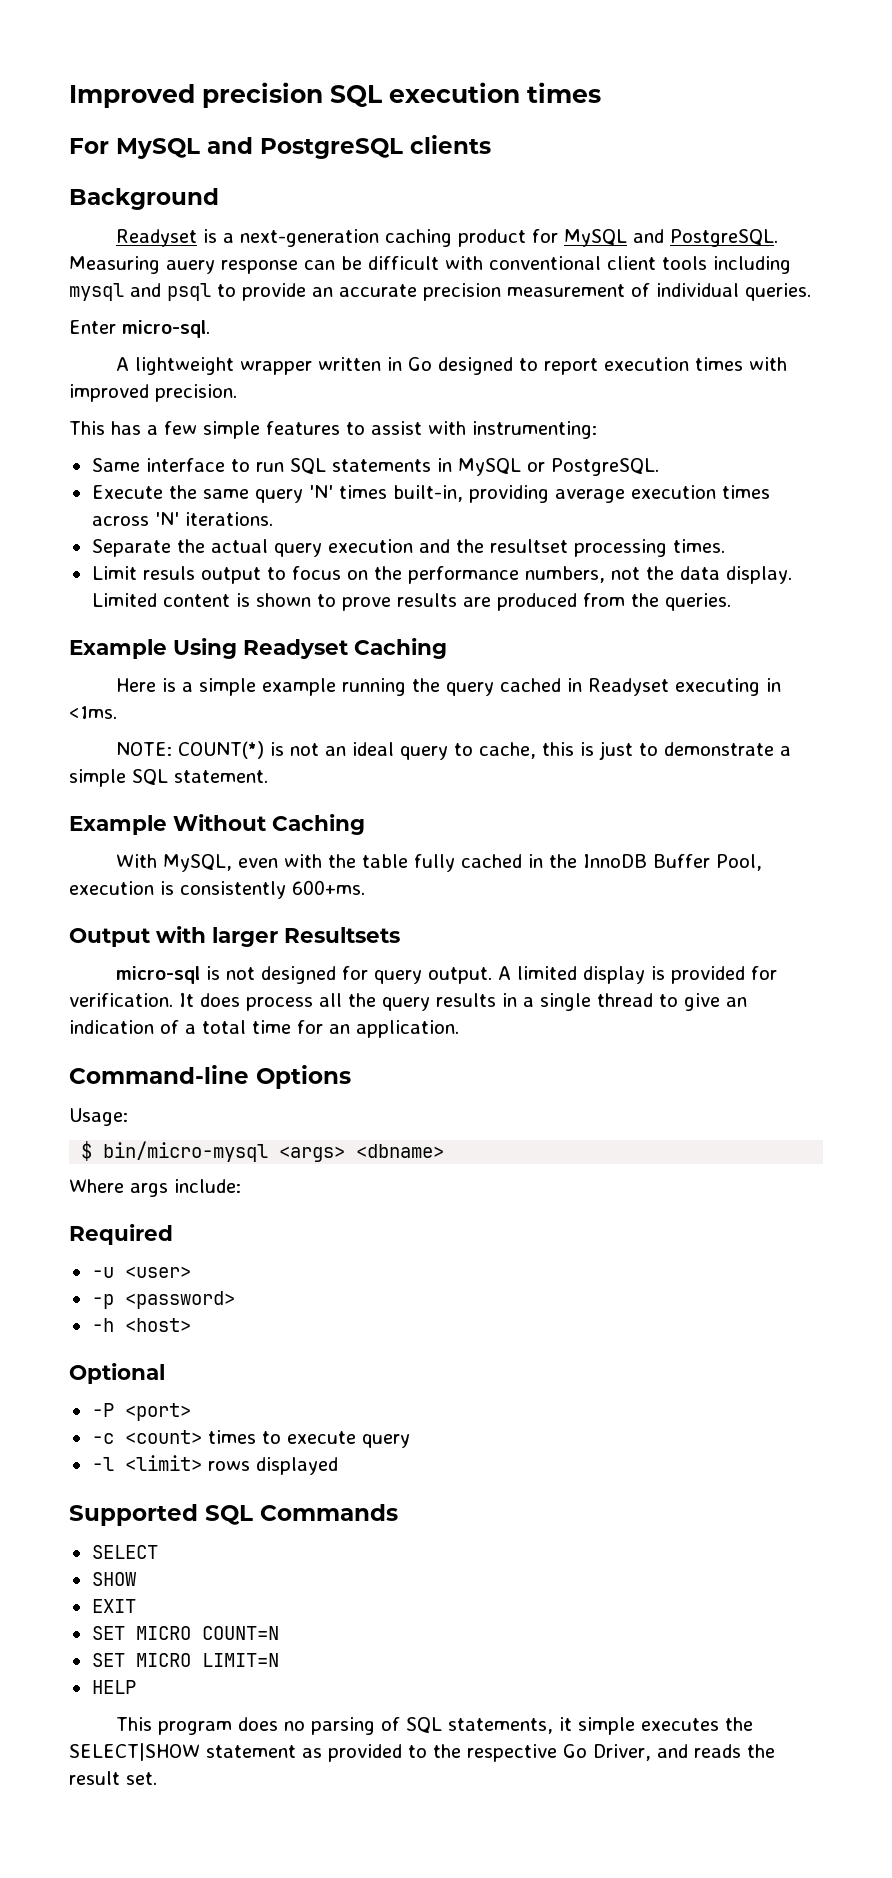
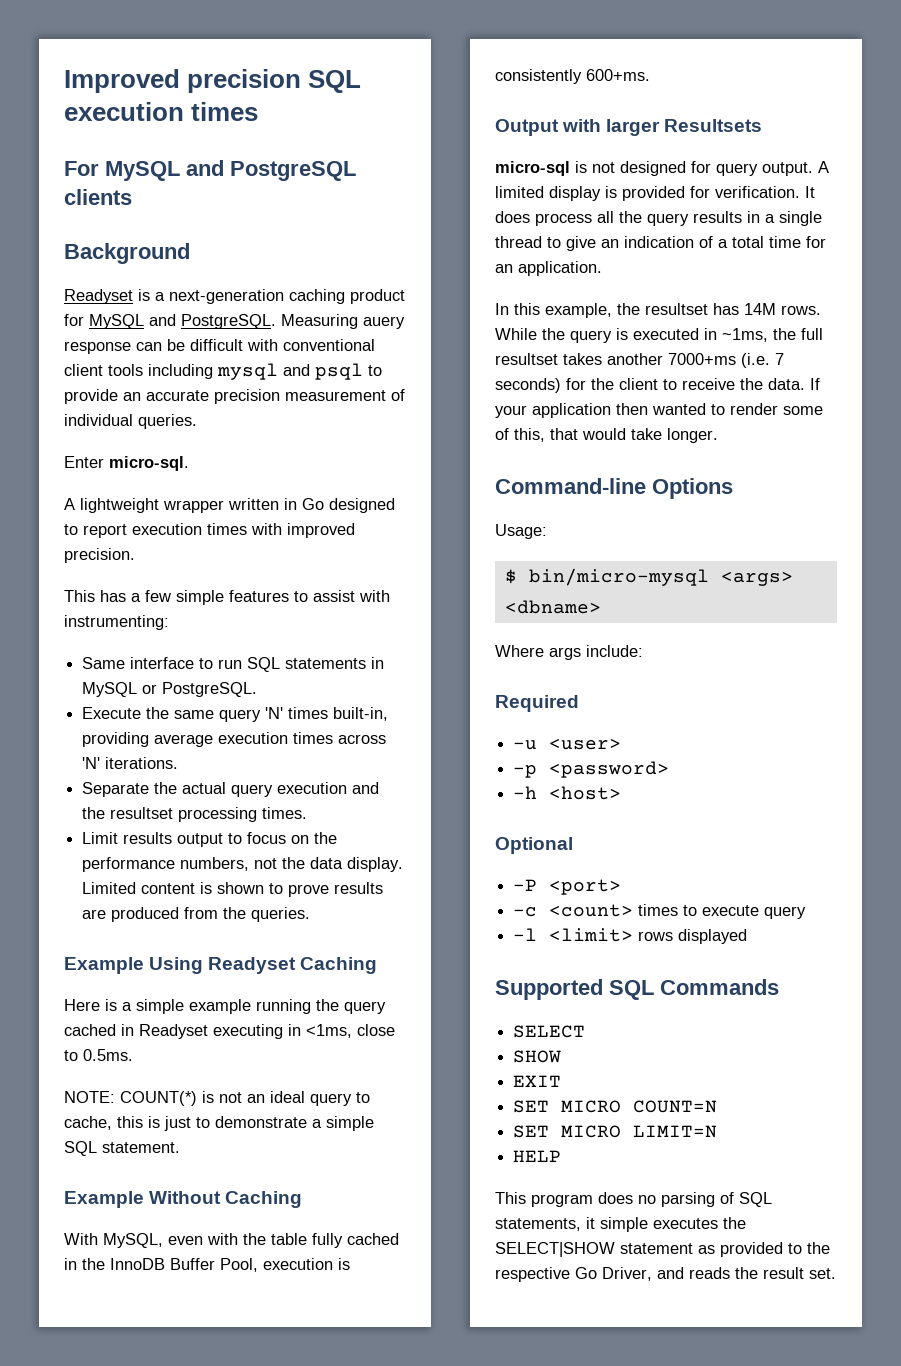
- Limit resuls output to focus on the performance numbers, not the data display.
+ Limit results output to focus on the performance numbers, not the data display.
- Here is a simple example running the query cached in Readyset executing in <1ms.
+ Here is a simple example running the query cached in Readyset executing in <1ms, close to 0.5ms.
+ In this example, the resultset has 14M rows. While the query is executed in ~1ms, the full resultset takes another 7000+ms (i.e. 7 seconds) for the client to receive the data. If your application then wanted to render some of this, that would take longer.

